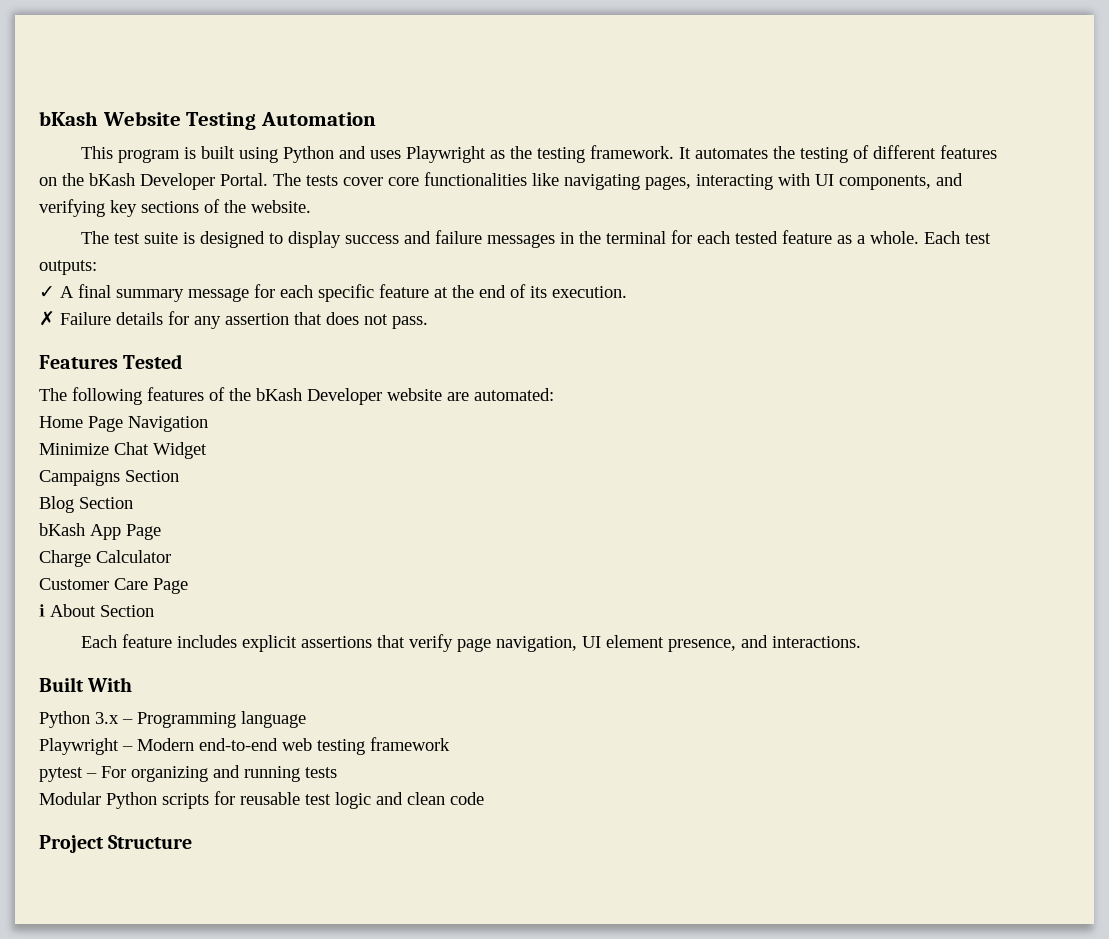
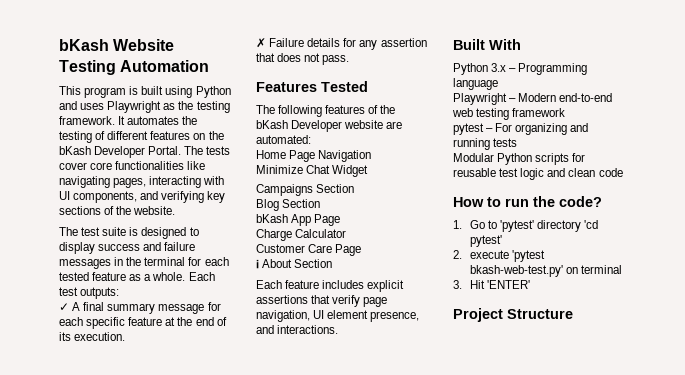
+ How to run the code?
+ 1. Go to 'pytest' directory 'cd pytest'
+ 2. execute 'pytest bkash-web-test.py' on terminal
+ 3. Hit 'ENTER'

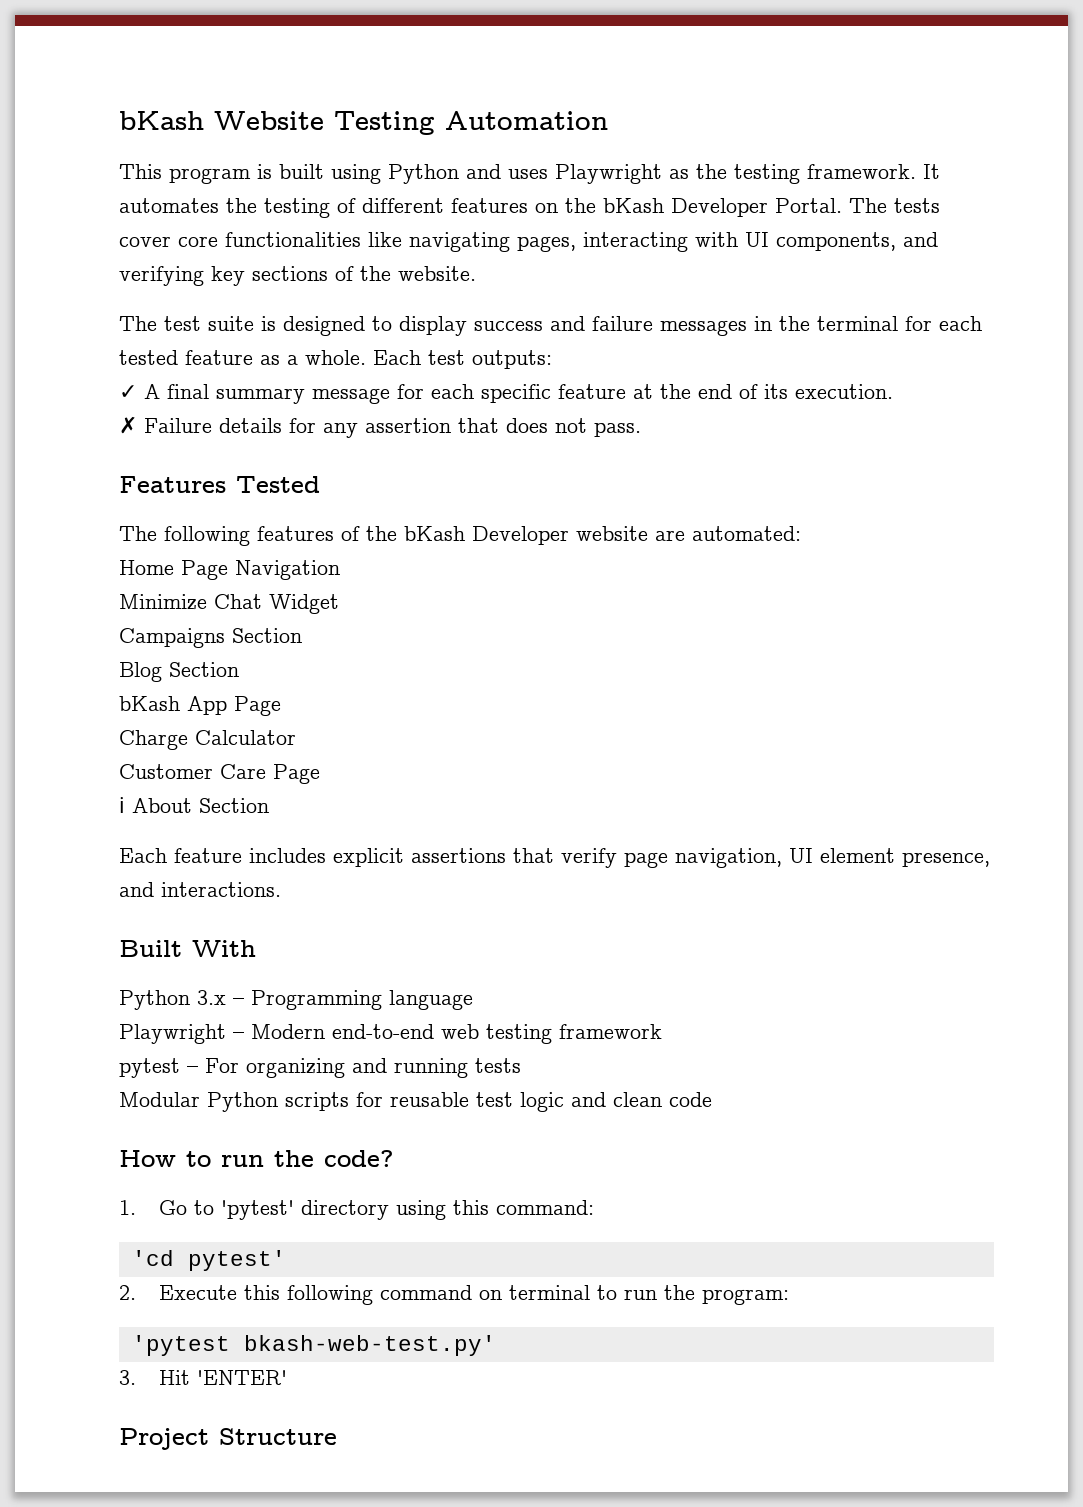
- 1. Go to 'pytest' directory 'cd pytest'
+ 1. Go to 'pytest' directory using this command:
+ 'cd pytest'
- 2. execute 'pytest bkash-web-test.py' on terminal
+ 2. Execute this following command on terminal to run the program:
+ 'pytest bkash-web-test.py'

